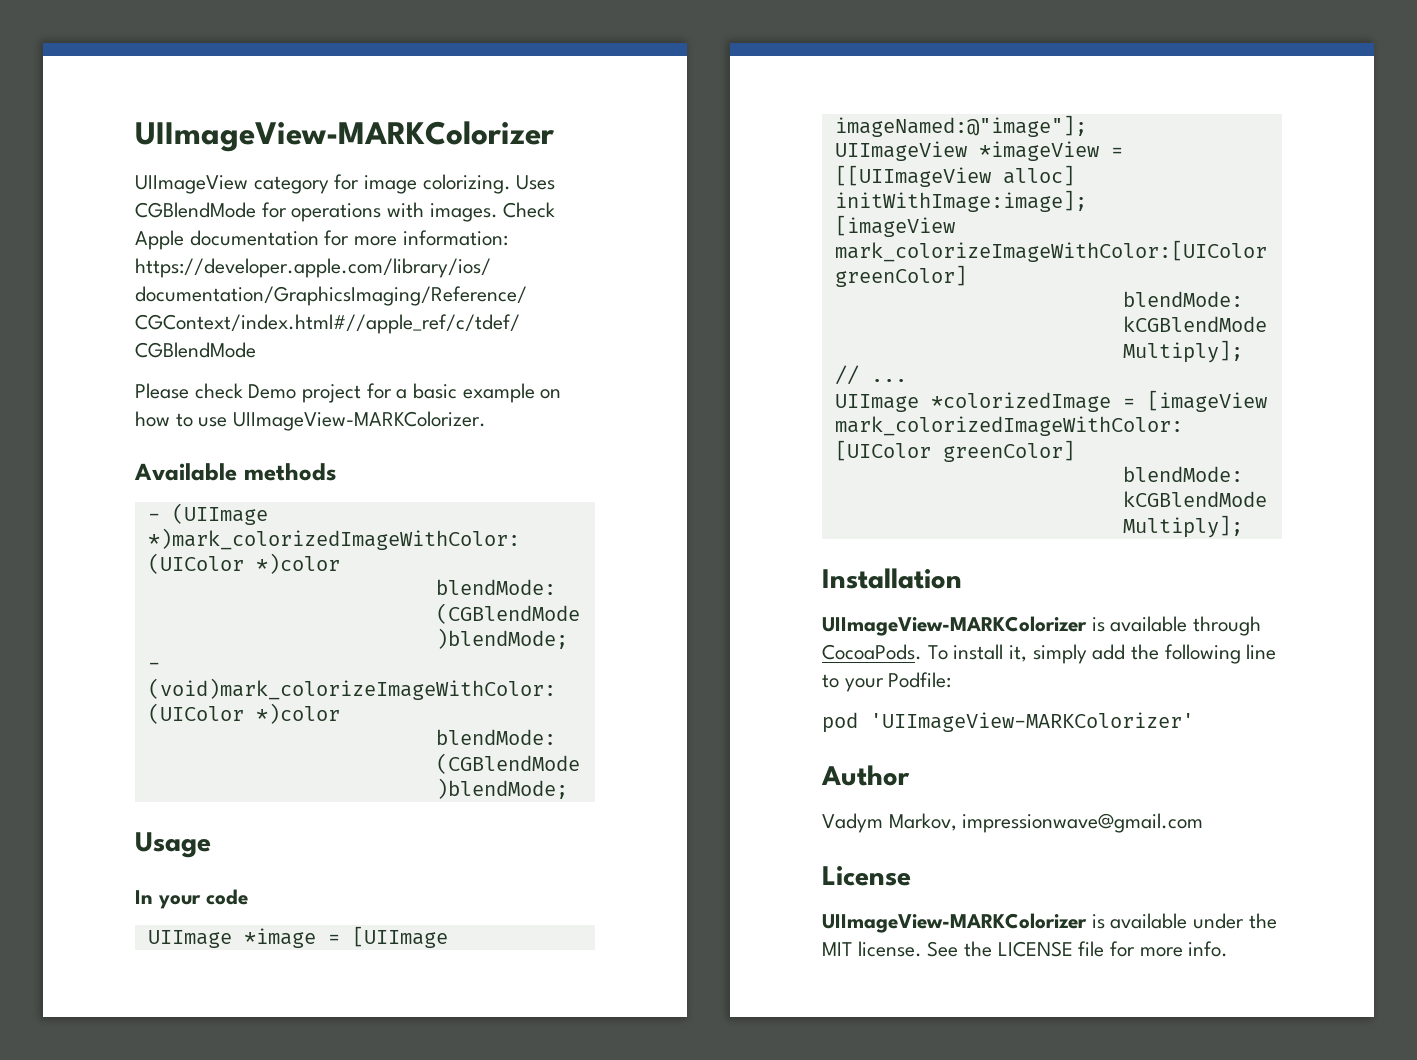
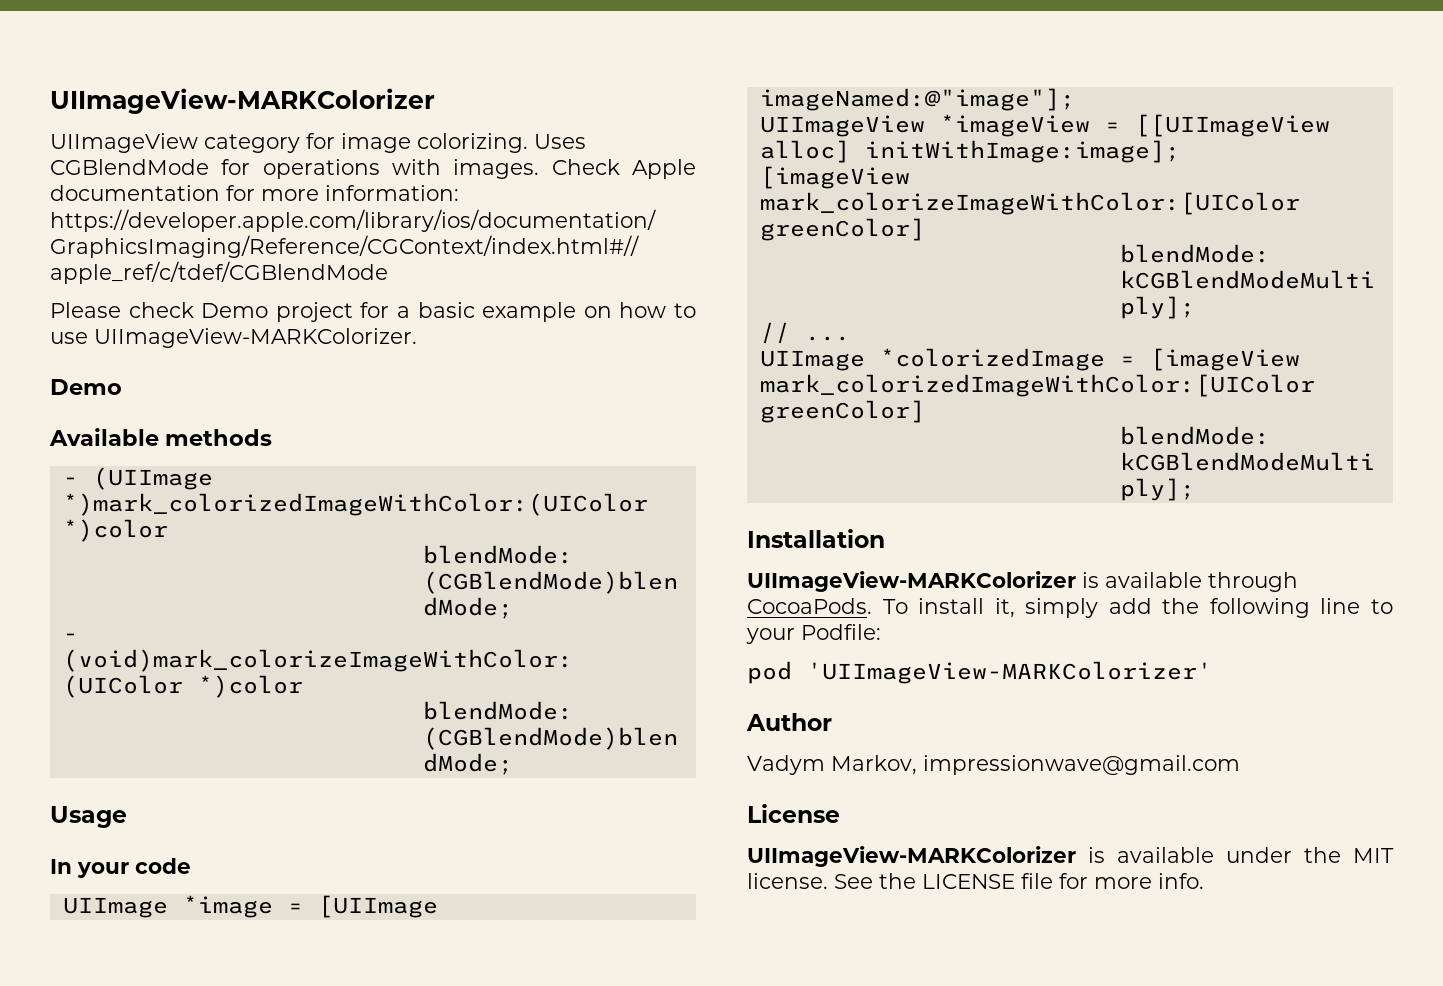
  Please check Demo project for a basic example on how to use UIImageView-MARKColorizer.
+ Demo

